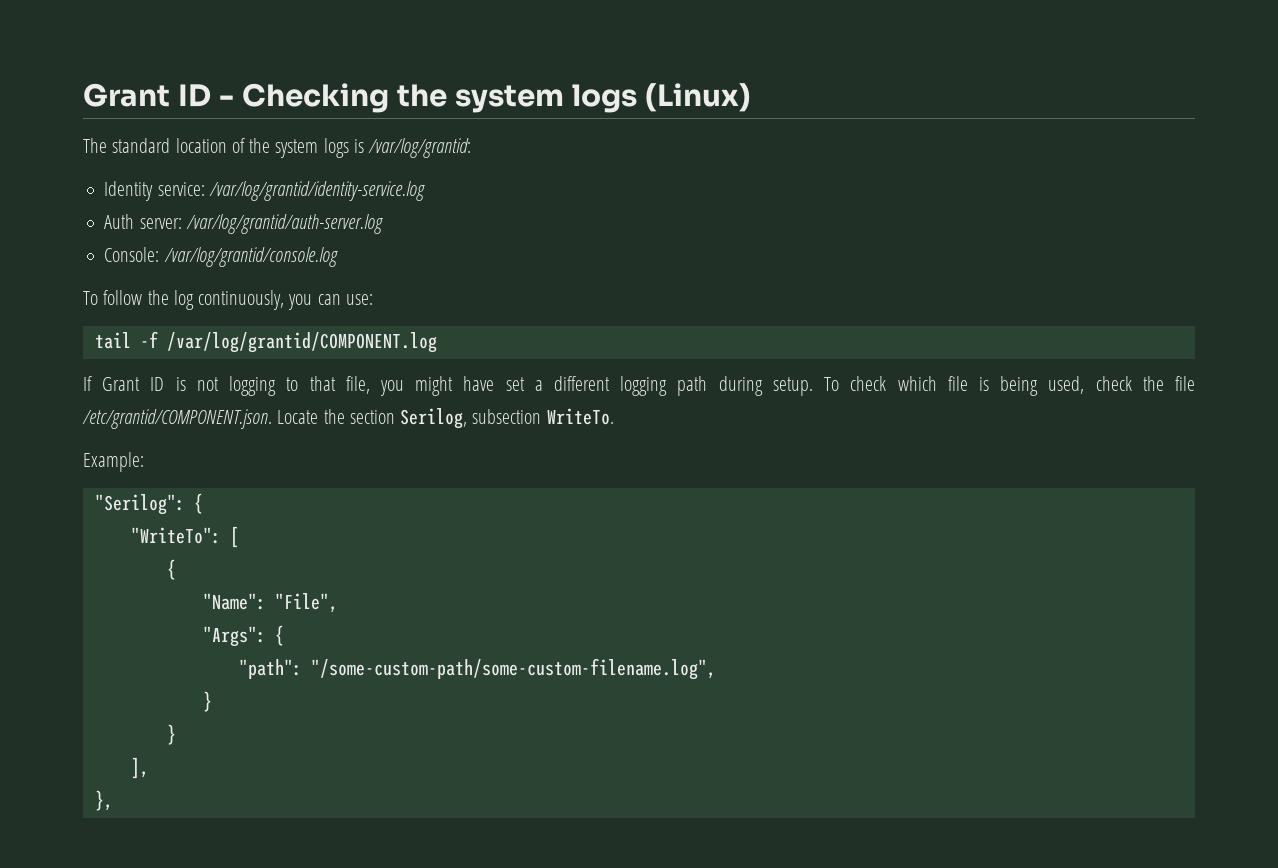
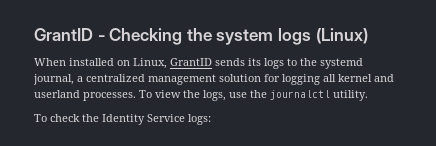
- Grant ID - Checking the system logs (Linux)
+ GrantID - Checking the system logs (Linux)
- The standard location of the system logs is /var/log/grantid:
- Identity service: /var/log/grantid/identity-service.log
- Auth server: /var/log/grantid/auth-server.log
- Console: /var/log/grantid/console.log
- To follow the log continuously, you can use:
- tail -f /var/log/grantid/COMPONENT.log
- If Grant ID is not logging to that file, you might have set a different logging path during setup. To check which file is being used, check the file /etc/grantid/COMPONENT.json. Locate the section Serilog, subsection WriteTo.
- Example:
- "Serilog": {
- "WriteTo": [
- {
- "Name": "File",
- "Args": {
- "path": "/some-custom-path/some-custom-filename.log",
- }
- }
- ],
- },
+ When installed on Linux, GrantID sends its logs to the systemd journal, a centralized management solution for logging all kernel and userland processes. To view the logs, use the journalctl utility.
+ To check the Identity Service logs:

